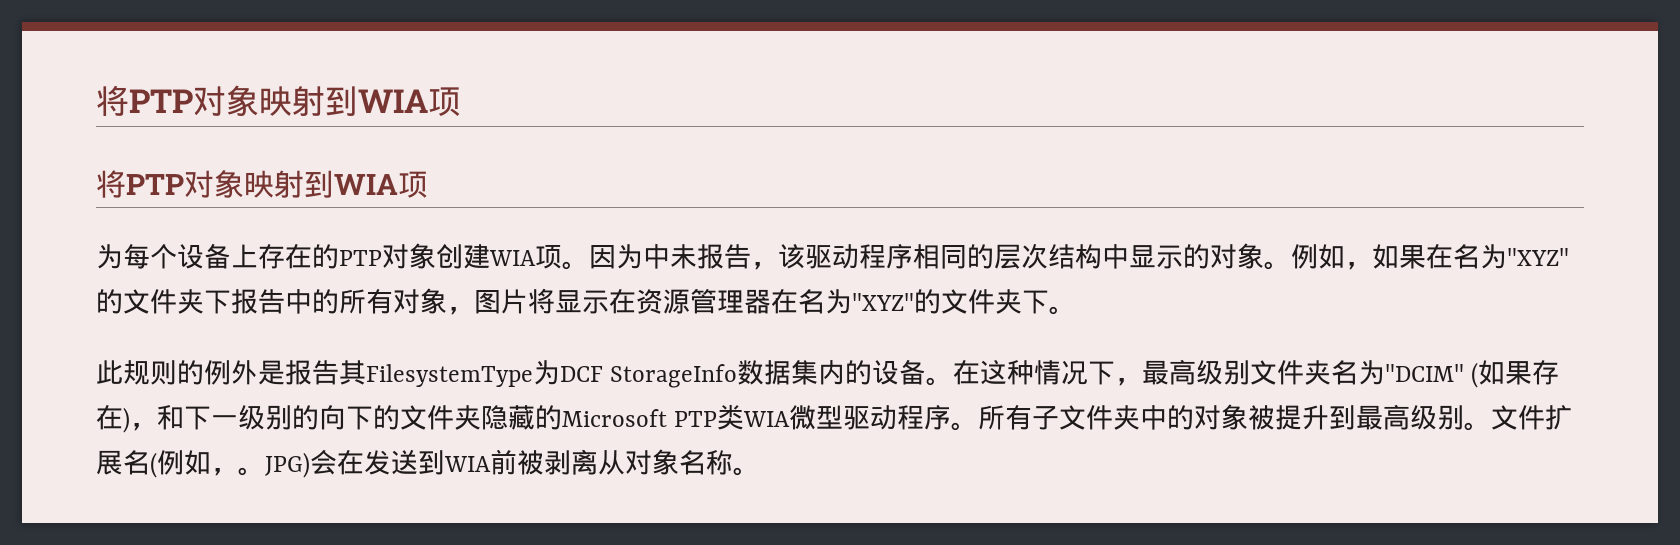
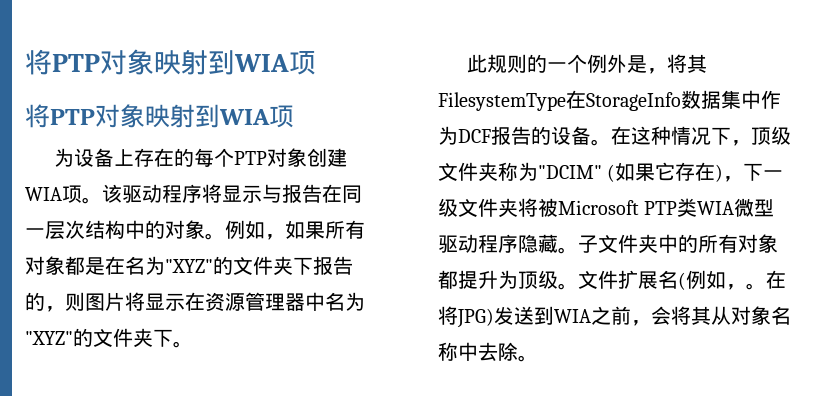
- 为每个设备上存在的PTP对象创建WIA项。
+ 为设备上存在的每个PTP对象创建WIA项。
- 因为中未报告，该驱动程序相同的层次结构中显示的对象。
+ 该驱动程序将显示与报告在同一层次结构中的对象。
- 例如，如果在名为"XYZ"的文件夹下报告中的所有对象，图片将显示在资源管理器在名为"XYZ"的文件夹下。
+ 例如，如果所有对象都是在名为"XYZ"的文件夹下报告的，则图片将显示在资源管理器中名为"XYZ"的文件夹下。
- 此规则的例外是报告其FilesystemType为DCF StorageInfo数据集内的设备。
+ 此规则的一个例外是，将其FilesystemType在StorageInfo数据集中作为DCF报告的设备。
- 在这种情况下，最高级别文件夹名为"DCIM" (如果存在)，和下一级别的向下的文件夹隐藏的Microsoft PTP类WIA微型驱动程序。所有子文件夹中的对象被提升到最高级别。
+ 在这种情况下，顶级文件夹称为"DCIM" (如果它存在)，下一级文件夹将被Microsoft PTP类WIA微型驱动程序隐藏。子文件夹中的所有对象都提升为顶级。
- JPG)会在发送到WIA前被剥离从对象名称。
+ 在将JPG)发送到WIA之前，会将其从对象名称中去除。

